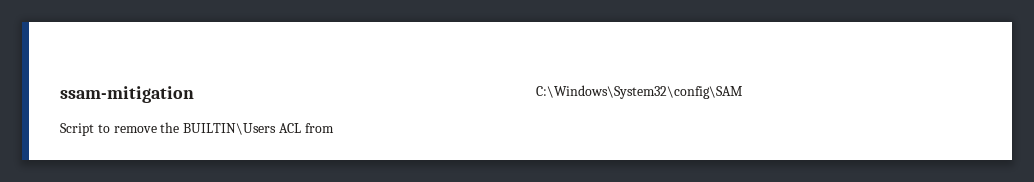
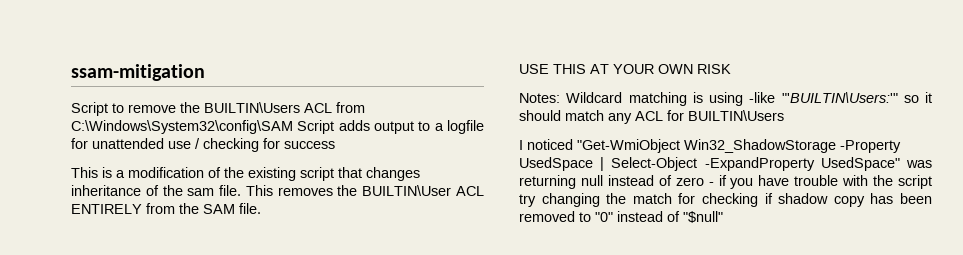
- Script to remove the BUILTIN\Users ACL from C:\Windows\System32\config\SAM
+ Script to remove the BUILTIN\Users ACL from C:\Windows\System32\config\SAM Script adds output to a logfile for unattended use / checking for success
+ This is a modification of the existing script that changes inheritance of the sam file. This removes the BUILTIN\User ACL ENTIRELY from the SAM file.
+ USE THIS AT YOUR OWN RISK
+ Notes: Wildcard matching is using -like "'BUILTIN\Users:'" so it should match any ACL for BUILTIN\Users
+ I noticed "Get-WmiObject Win32_ShadowStorage -Property UsedSpace | Select-Object -ExpandProperty UsedSpace" was returning null instead of zero - if you have trouble with the script try changing the match for checking if shadow copy has been removed to "0" instead of "$null"

